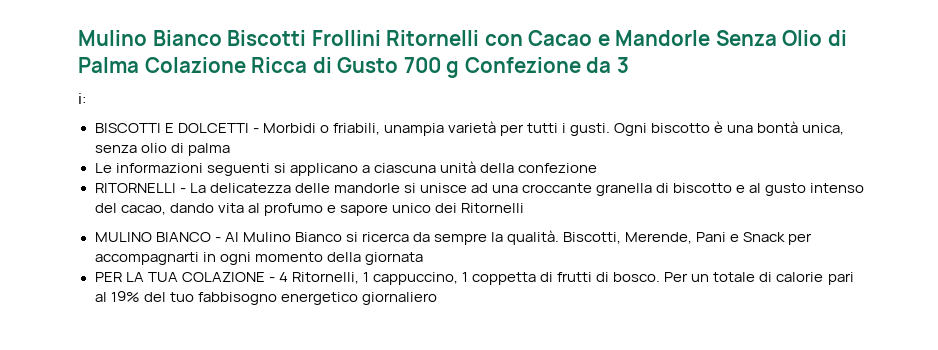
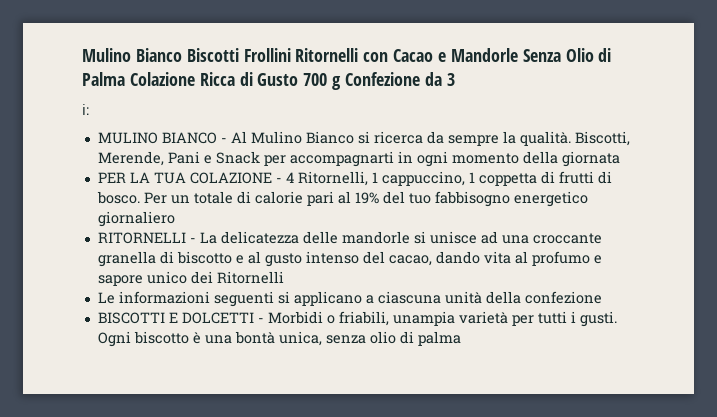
- BISCOTTI E DOLCETTI - Morbidi o friabili, unampia varietà per tutti i gusti. Ogni biscotto è una bontà unica, senza olio di palma
- Le informazioni seguenti si applicano a ciascuna unità della confezione
- RITORNELLI - La delicatezza delle mandorle si unisce ad una croccante granella di biscotto e al gusto intenso del cacao, dando vita al profumo e sapore unico dei Ritornelli
+ RITORNELLI - La delicatezza delle mandorle si unisce ad una croccante granella di biscotto e al gusto intenso del cacao, dando vita al profumo e sapore unico dei Ritornelli
+ Le informazioni seguenti si applicano a ciascuna unità della confezione
+ BISCOTTI E DOLCETTI - Morbidi o friabili, unampia varietà per tutti i gusti. Ogni biscotto è una bontà unica, senza olio di palma

